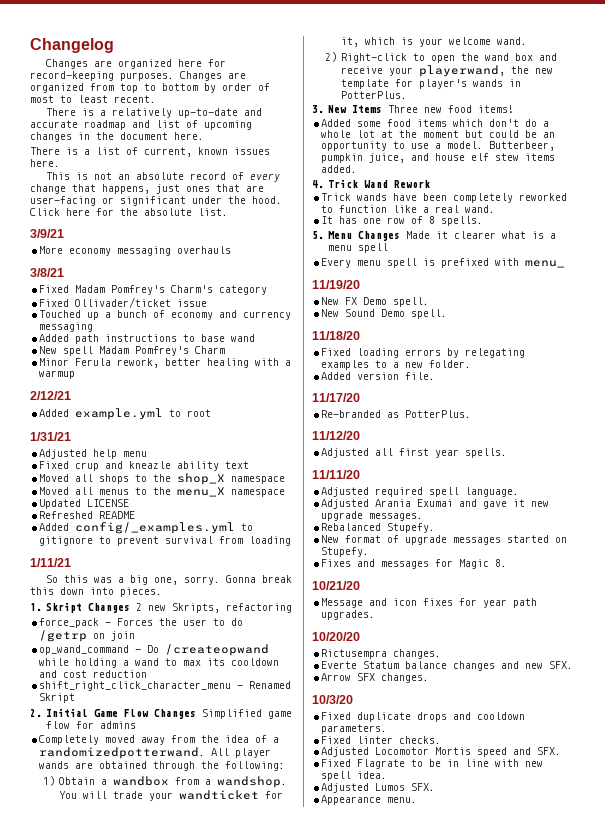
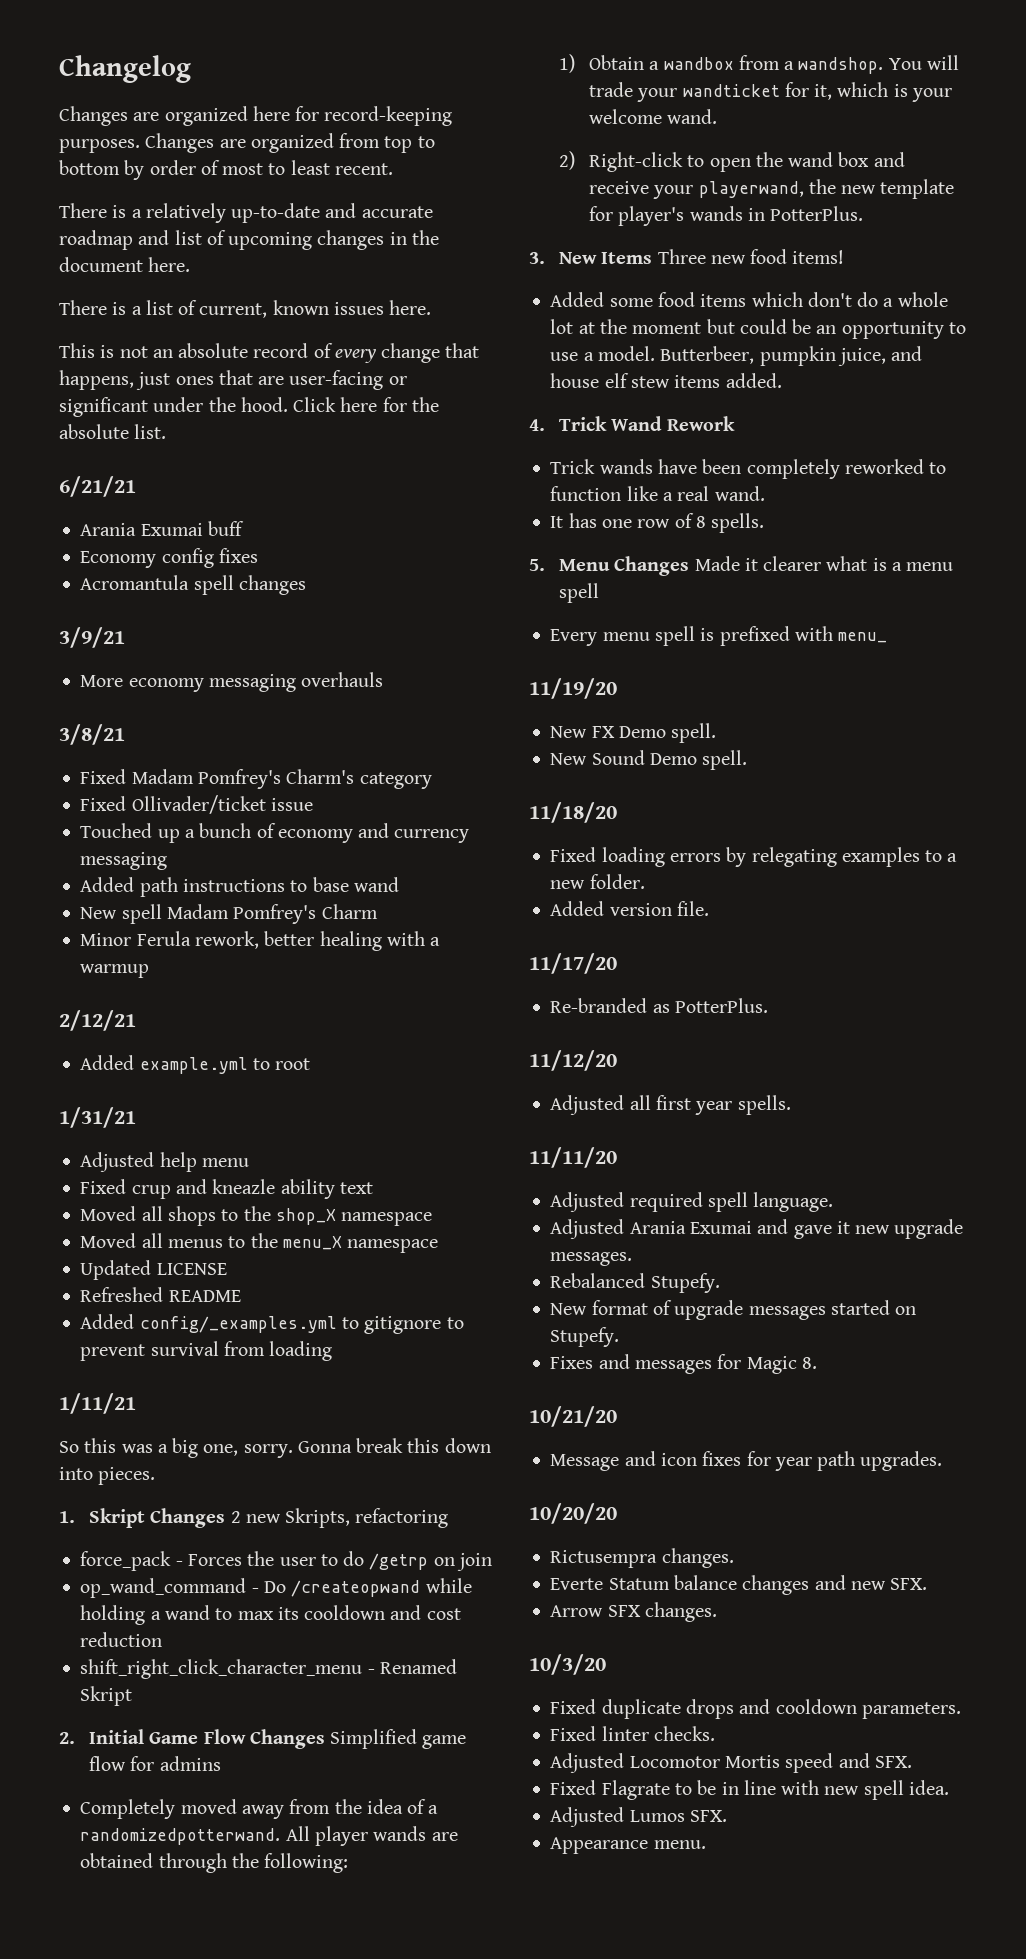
+ 6/21/21
+ Arania Exumai buff
+ Economy config fixes
+ Acromantula spell changes

